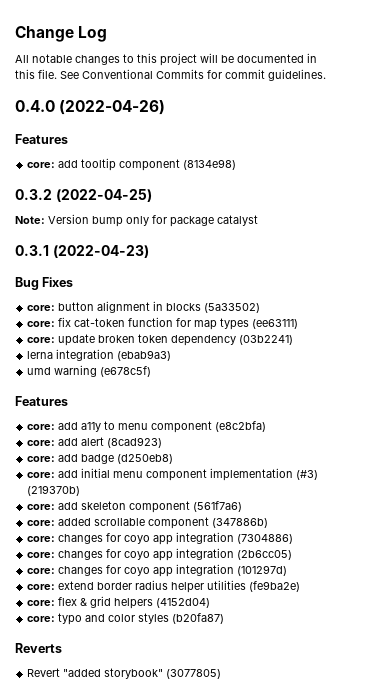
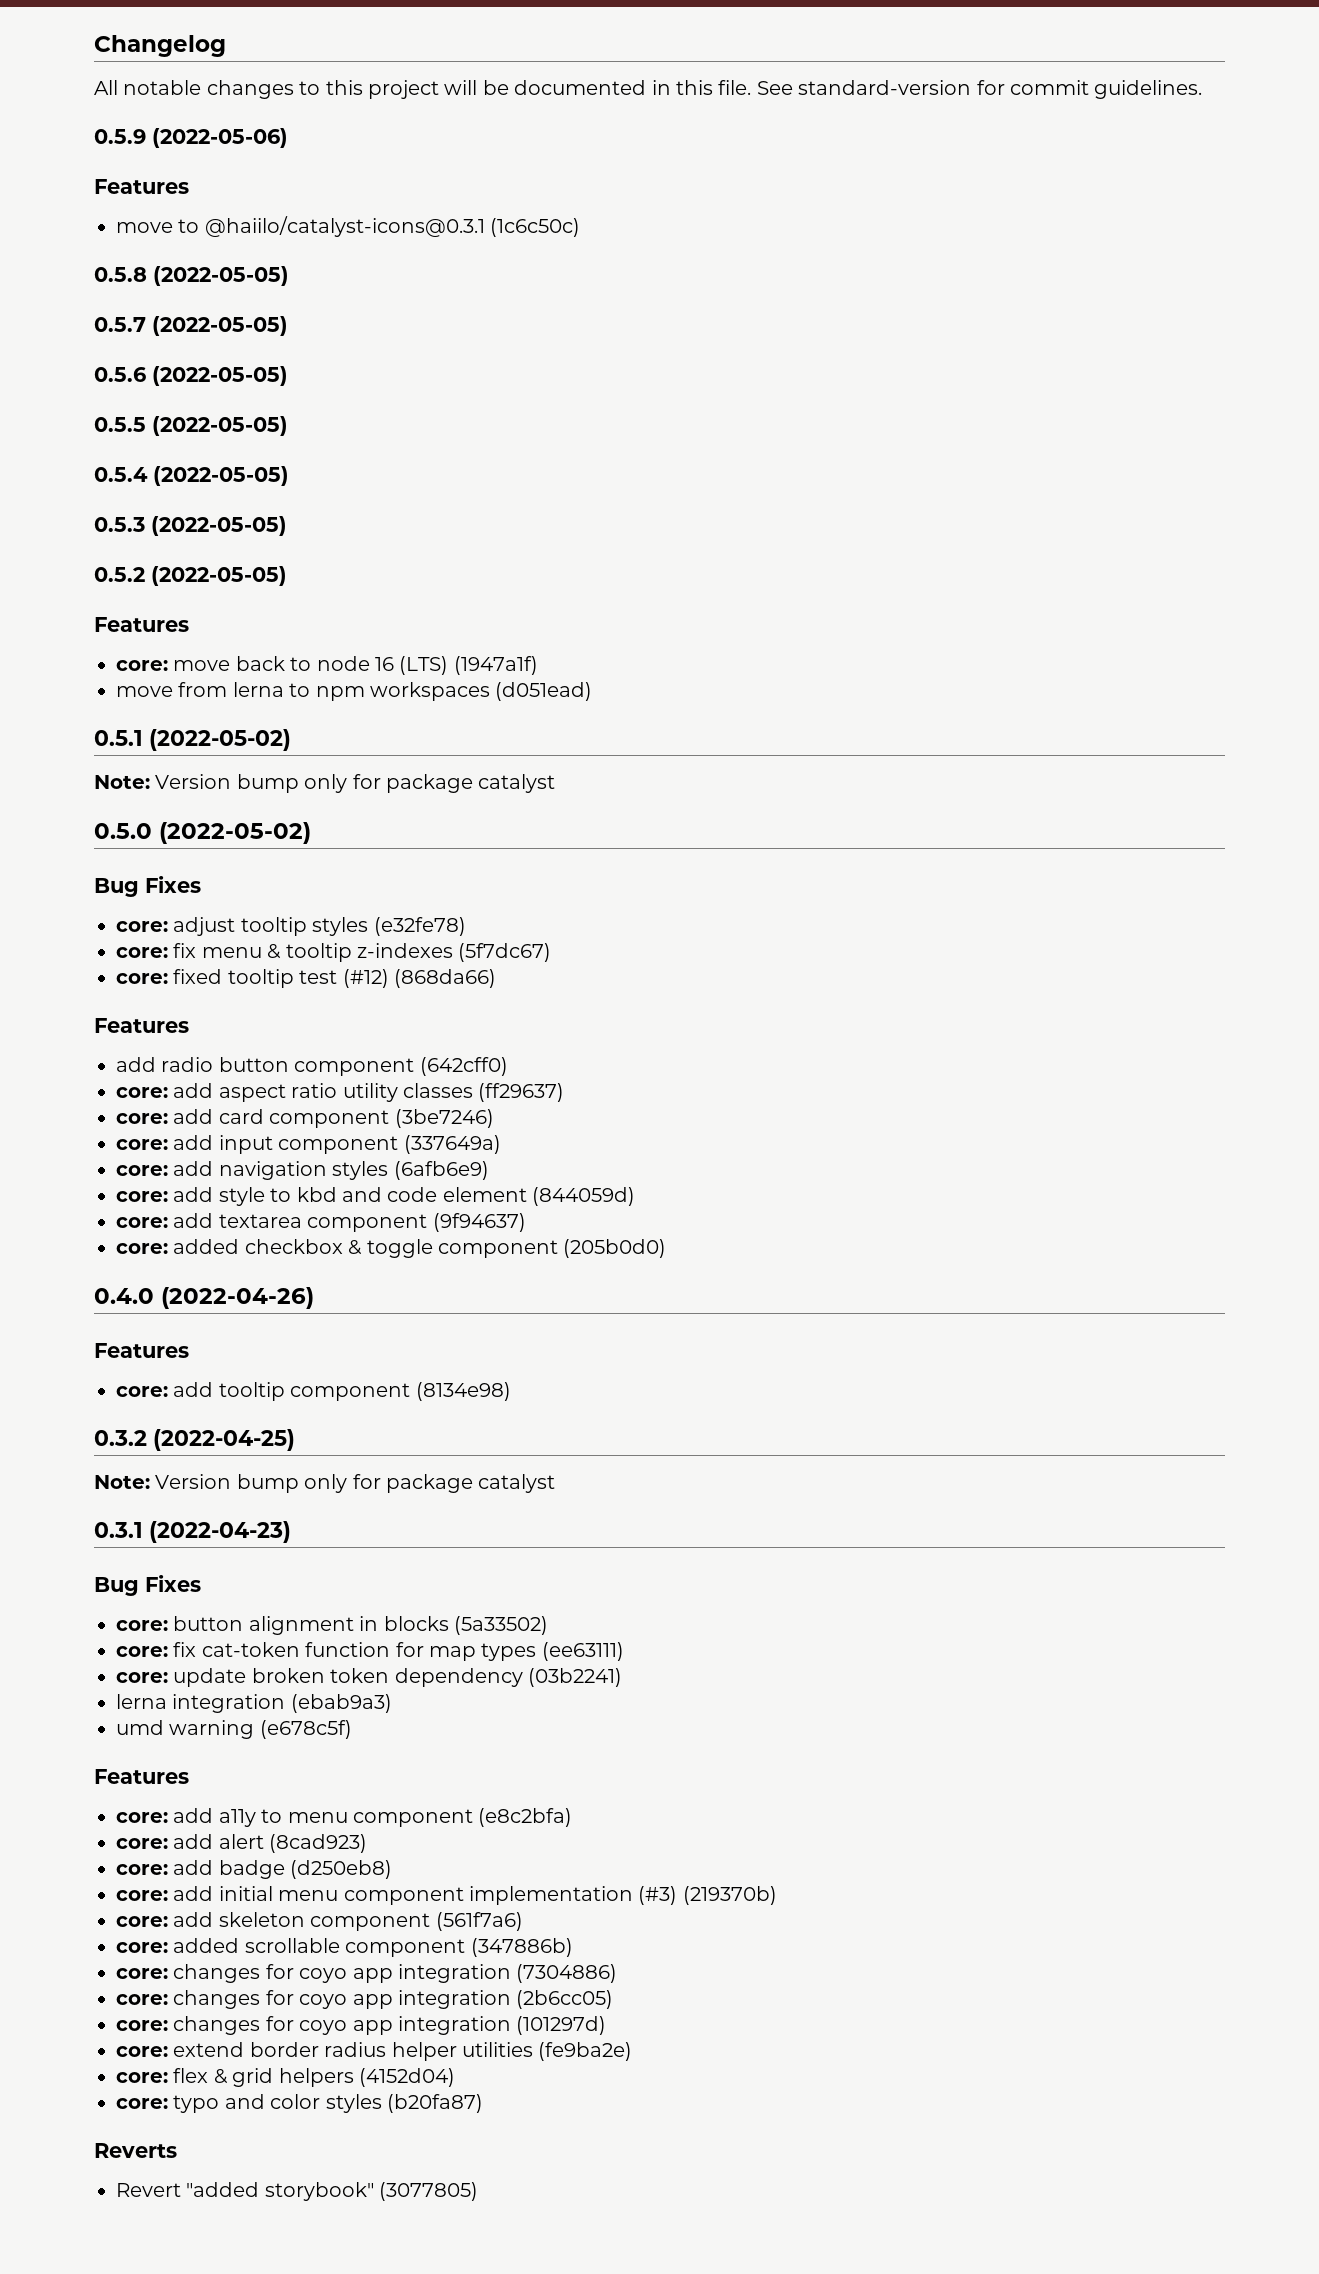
- Change Log
+ Changelog
- See Conventional Commits for commit guidelines.
+ See standard-version for commit guidelines.
+ 0.5.9 (2022-05-06)
+ Features
+ move to @haiilo/catalyst-icons@0.3.1 (1c6c50c)
+ 0.5.8 (2022-05-05)
+ 0.5.7 (2022-05-05)
+ 0.5.6 (2022-05-05)
+ 0.5.5 (2022-05-05)
+ 0.5.4 (2022-05-05)
+ 0.5.3 (2022-05-05)
+ 0.5.2 (2022-05-05)
+ Features
+ core: move back to node 16 (LTS) (1947a1f)
+ move from lerna to npm workspaces (d051ead)
+ 0.5.1 (2022-05-02)
+ Note: Version bump only for package catalyst
+ 0.5.0 (2022-05-02)
+ Bug Fixes
+ core: adjust tooltip styles (e32fe78)
+ core: fix menu & tooltip z-indexes (5f7dc67)
+ core: fixed tooltip test (#12) (868da66)
+ Features
+ add radio button component (642cff0)
+ core: add aspect ratio utility classes (ff29637)
+ core: add card component (3be7246)
+ core: add input component (337649a)
+ core: add navigation styles (6afb6e9)
+ core: add style to kbd and code element (844059d)
+ core: add textarea component (9f94637)
+ core: added checkbox & toggle component (205b0d0)

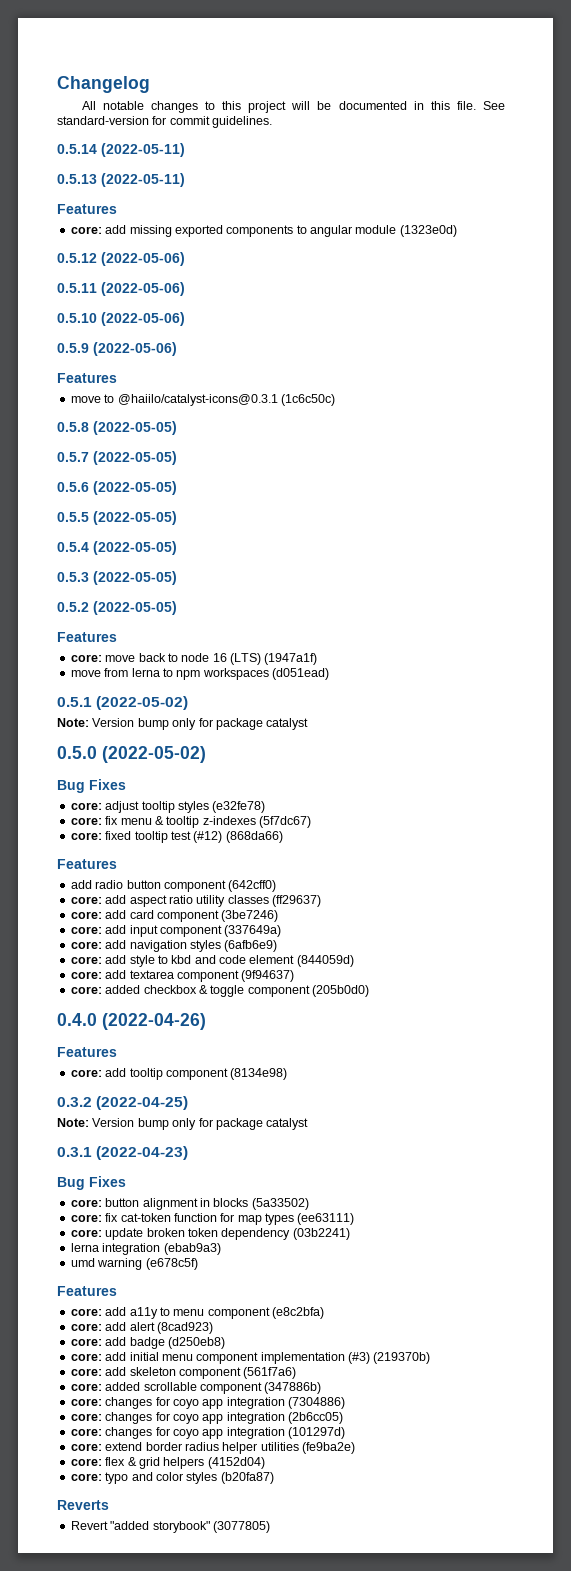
+ 0.5.14 (2022-05-11)
+ 0.5.13 (2022-05-11)
+ Features
+ core: add missing exported components to angular module (1323e0d)
+ 0.5.12 (2022-05-06)
+ 0.5.11 (2022-05-06)
+ 0.5.10 (2022-05-06)

